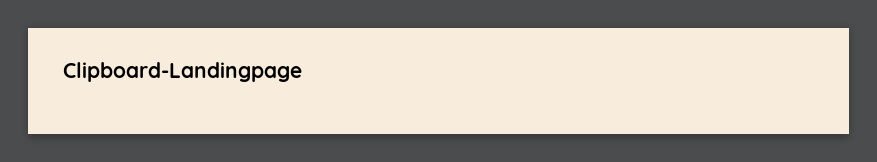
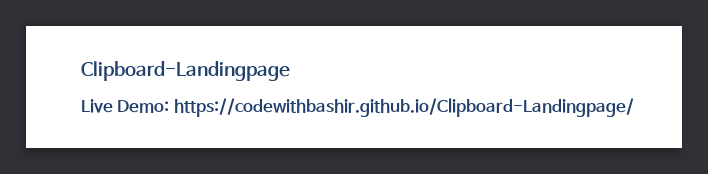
+ Live Demo: https://codewithbashir.github.io/Clipboard-Landingpage/

